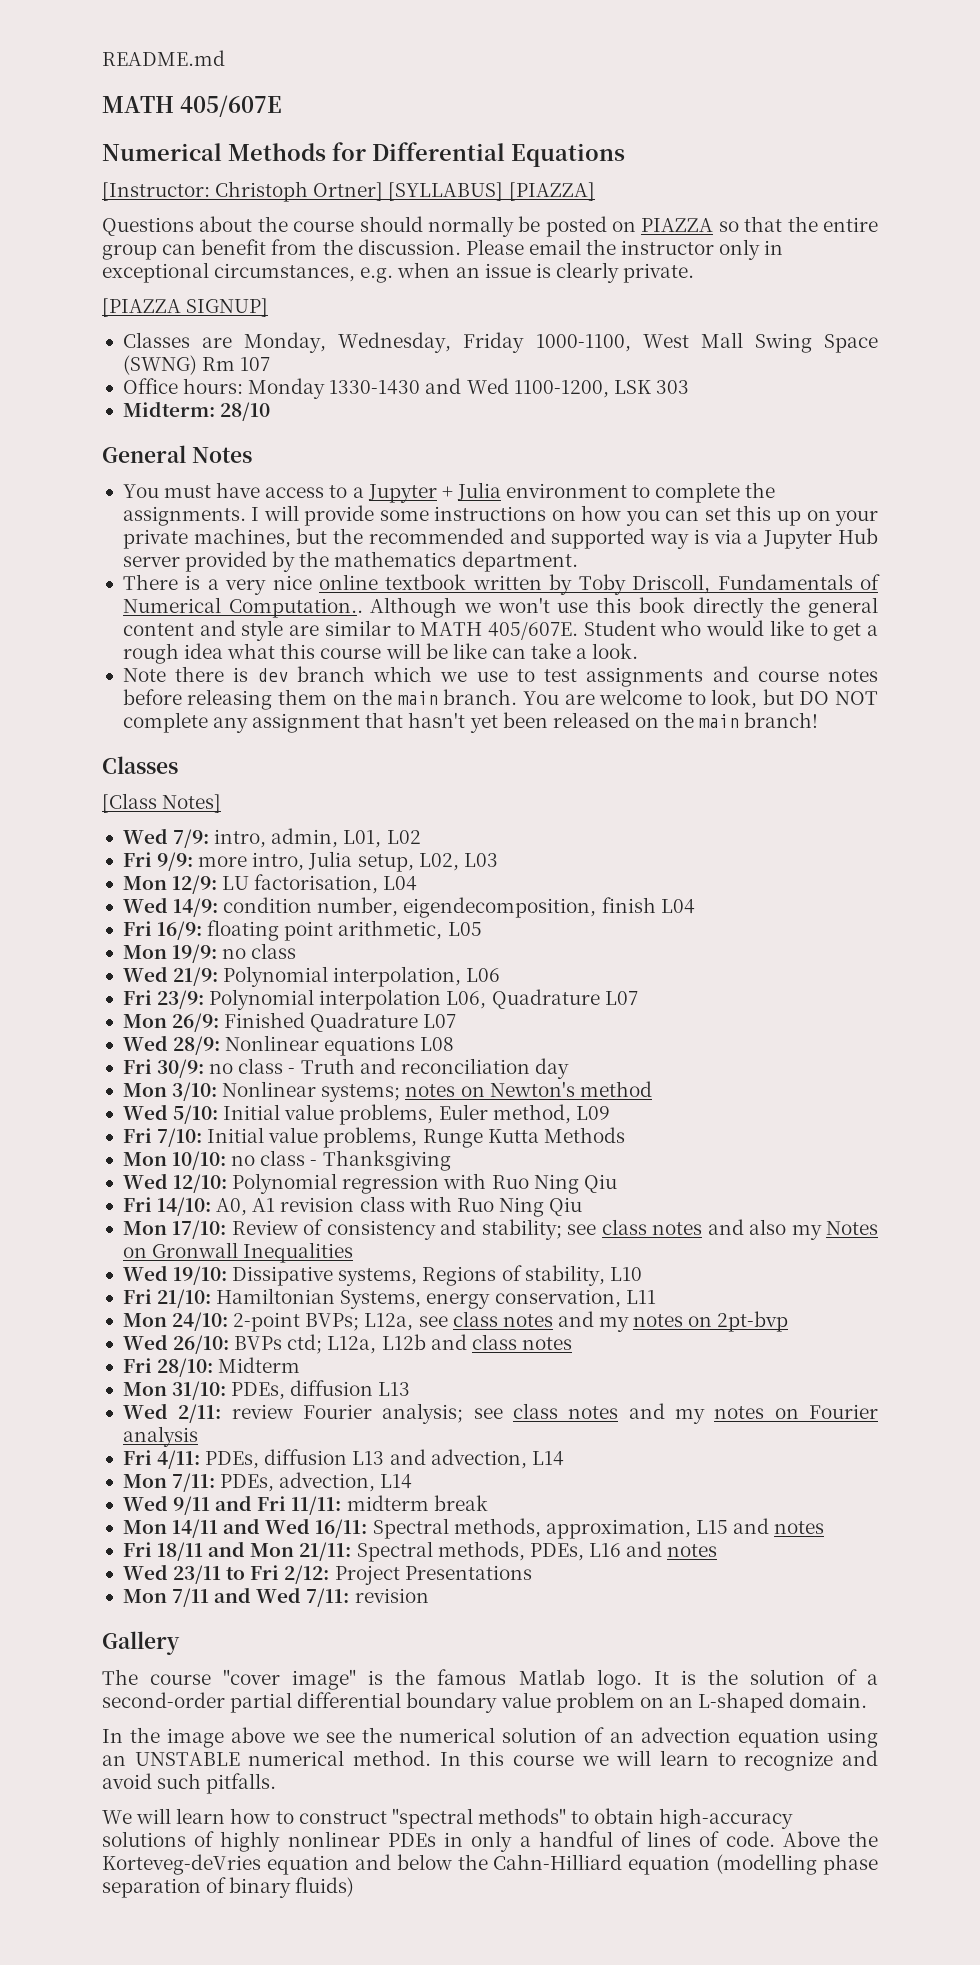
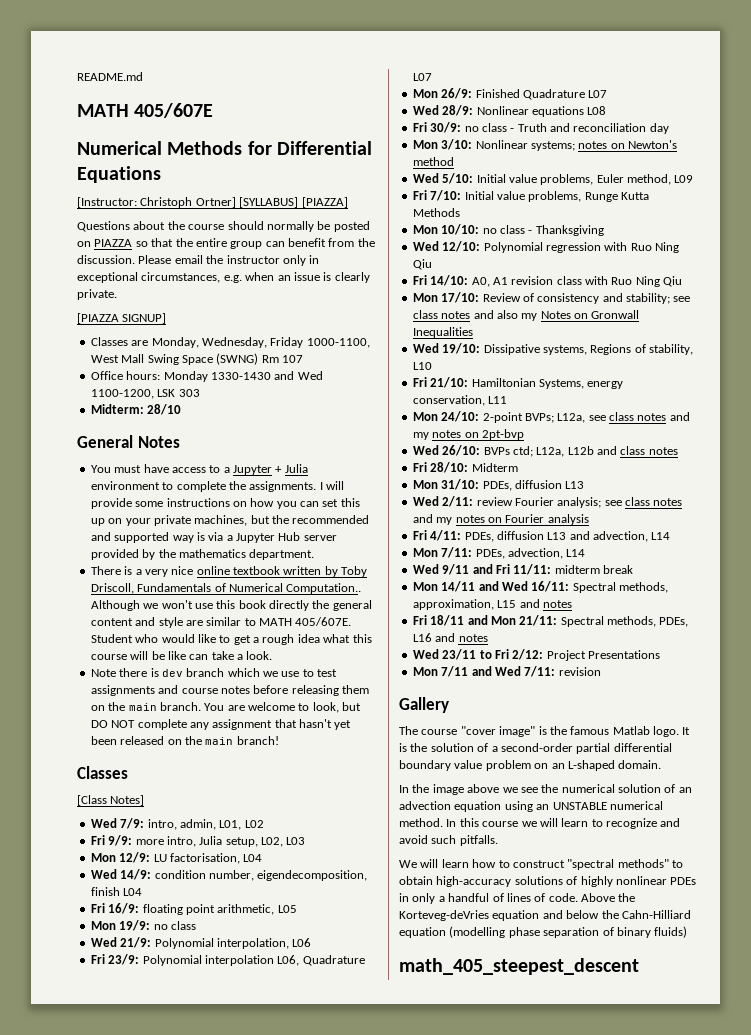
+ math_405_steepest_descent

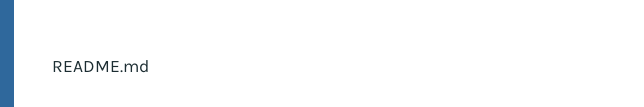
- MATH 405/607E
- Numerical Methods for Differential Equations
- [Instructor: Christoph Ortner] [SYLLABUS] [PIAZZA]
- Questions about the course should normally be posted on PIAZZA so that the entire group can benefit from the discussion. Please email the instructor only in exceptional circumstances, e.g. when an issue is clearly private.
- [PIAZZA SIGNUP]
- Classes are Monday, Wednesday, Friday 1000-1100, West Mall Swing Space (SWNG) Rm 107
- Office hours: Monday 1330-1430 and Wed 1100-1200, LSK 303
- Midterm: 28/10
- General Notes
- You must have access to a Jupyter + Julia environment to complete the assignments. I will provide some instructions on how you can set this up on your private machines, but the recommended and supported way is via a Jupyter Hub server provided by the mathematics department.
- There is a very nice online textbook written by Toby Driscoll, Fundamentals of Numerical Computation.. Although we won't use this book directly the general content and style are similar to MATH 405/607E. Student who would like to get a rough idea what this course will be like can take a look.
- Note there is dev branch which we use to test assignments and course notes before releasing them on the main branch. You are welcome to look, but DO NOT complete any assignment that hasn't yet been released on the main branch!
- Classes
- [Class Notes]
- Wed 7/9: intro, admin, L01, L02
- Fri 9/9: more intro, Julia setup, L02, L03
- Mon 12/9: LU factorisation, L04
- Wed 14/9: condition number, eigendecomposition, finish L04
- Fri 16/9: floating point arithmetic, L05
- Mon 19/9: no class
- Wed 21/9: Polynomial interpolation, L06
- Fri 23/9: Polynomial interpolation L06, Quadrature L07
- Mon 26/9: Finished Quadrature L07
- Wed 28/9: Nonlinear equations L08
- Fri 30/9: no class - Truth and reconciliation day
- Mon 3/10: Nonlinear systems; notes on Newton's method
- Wed 5/10: Initial value problems, Euler method, L09
- Fri 7/10: Initial value problems, Runge Kutta Methods
- Mon 10/10: no class - Thanksgiving
- Wed 12/10: Polynomial regression with Ruo Ning Qiu
- Fri 14/10: A0, A1 revision class with Ruo Ning Qiu
- Mon 17/10: Review of consistency and stability; see class notes and also my Notes on Gronwall Inequalities
- Wed 19/10: Dissipative systems, Regions of stability, L10
- Fri 21/10: Hamiltonian Systems, energy conservation, L11
- Mon 24/10: 2-point BVPs; L12a, see class notes and my notes on 2pt-bvp
- Wed 26/10: BVPs ctd; L12a, L12b and class notes
- Fri 28/10: Midterm
- Mon 31/10: PDEs, diffusion L13
- Wed 2/11: review Fourier analysis; see class notes and my notes on Fourier analysis
- Fri 4/11: PDEs, diffusion L13 and advection, L14
- Mon 7/11: PDEs, advection, L14
- Wed 9/11 and Fri 11/11: midterm break
- Mon 14/11 and Wed 16/11: Spectral methods, approximation, L15 and notes
- Fri 18/11 and Mon 21/11: Spectral methods, PDEs, L16 and notes
- Wed 23/11 to Fri 2/12: Project Presentations
- Mon 7/11 and Wed 7/11: revision
- Gallery
- The course "cover image" is the famous Matlab logo. It is the solution of a second-order partial differential boundary value problem on an L-shaped domain.
- In the image above we see the numerical solution of an advection equation using an UNSTABLE numerical method. In this course we will learn to recognize and avoid such pitfalls.
- We will learn how to construct "spectral methods" to obtain high-accuracy solutions of highly nonlinear PDEs in only a handful of lines of code. Above the Korteveg-deVries equation and below the Cahn-Hilliard equation (modelling phase separation of binary fluids)
- math_405_steepest_descent

